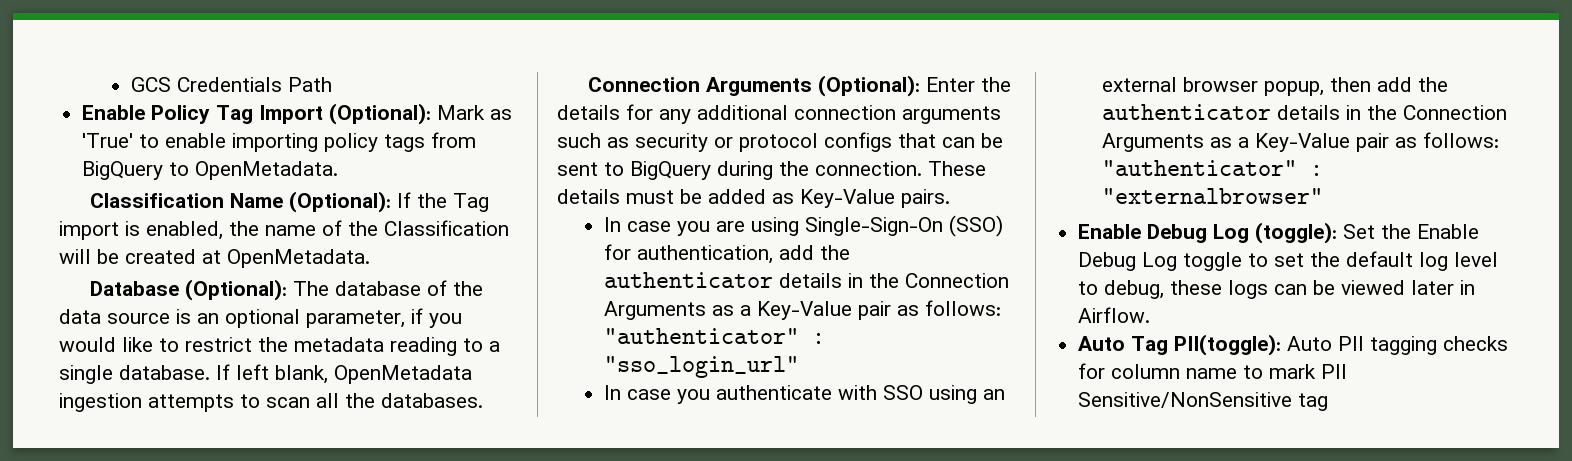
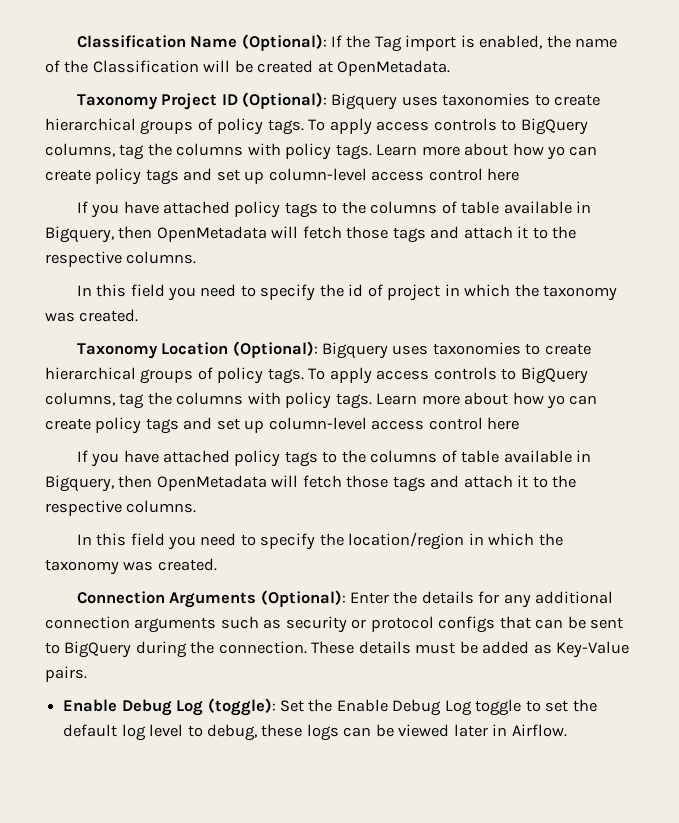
- GCS Credentials Path
- Enable Policy Tag Import (Optional): Mark as 'True' to enable importing policy tags from BigQuery to OpenMetadata.
- Database (Optional): The database of the data source is an optional parameter, if you would like to restrict the metadata reading to a single database. If left blank, OpenMetadata ingestion attempts to scan all the databases.
+ Taxonomy Project ID (Optional): Bigquery uses taxonomies to create hierarchical groups of policy tags. To apply access controls to BigQuery columns, tag the columns with policy tags. Learn more about how yo can create policy tags and set up column-level access control here
+ If you have attached policy tags to the columns of table available in Bigquery, then OpenMetadata will fetch those tags and attach it to the respective columns.
+ In this field you need to specify the id of project in which the taxonomy was created.
+ Taxonomy Location (Optional): Bigquery uses taxonomies to create hierarchical groups of policy tags. To apply access controls to BigQuery columns, tag the columns with policy tags. Learn more about how yo can create policy tags and set up column-level access control here
+ If you have attached policy tags to the columns of table available in Bigquery, then OpenMetadata will fetch those tags and attach it to the respective columns.
+ In this field you need to specify the location/region in which the taxonomy was created.
- In case you are using Single-Sign-On (SSO) for authentication, add the authenticator details in the Connection Arguments as a Key-Value pair as follows: "authenticator" : "sso_login_url"
- In case you authenticate with SSO using an external browser popup, then add the authenticator details in the Connection Arguments as a Key-Value pair as follows: "authenticator" : "externalbrowser"
- Auto Tag PII(toggle): Auto PII tagging checks for column name to mark PII Sensitive/NonSensitive tag

